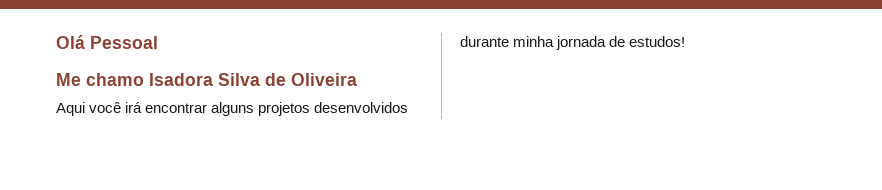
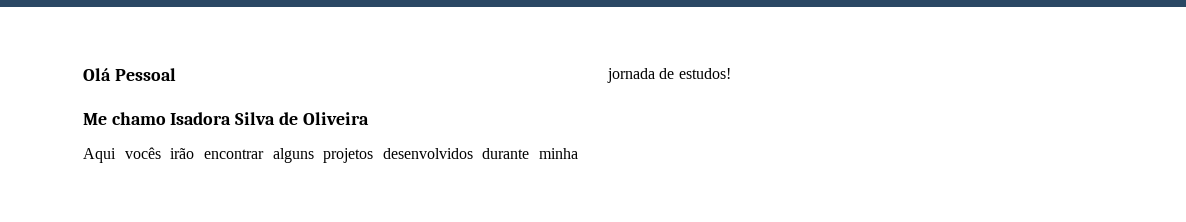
- Aqui você irá encontrar alguns projetos desenvolvidos durante minha jornada de estudos!
+ Aqui vocês irão encontrar alguns projetos desenvolvidos durante minha jornada de estudos!

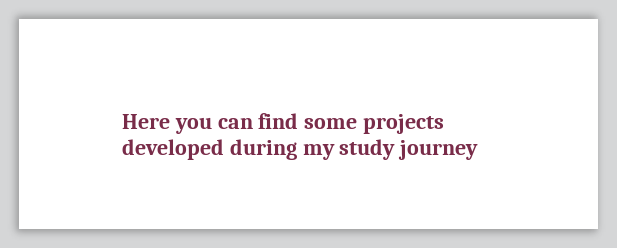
- Olá Pessoal
- Me chamo Isadora Silva de Oliveira
- Aqui vocês irão encontrar alguns projetos desenvolvidos durante minha jornada de estudos!
+ Here you can find some projects developed during my study journey

